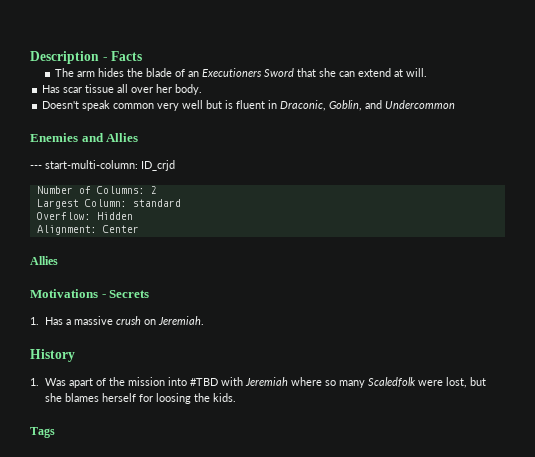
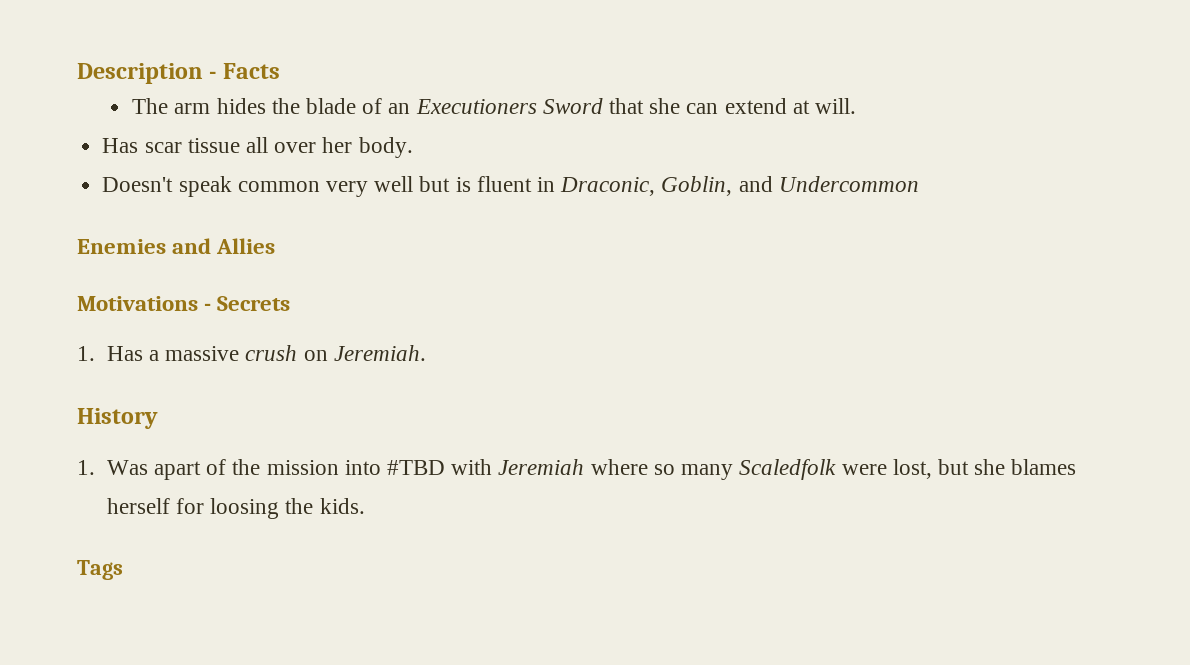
- --- start-multi-column: ID_crjd
- Number of Columns: 2
- Largest Column: standard
- Overflow: Hidden
- Alignment: Center
- Allies

